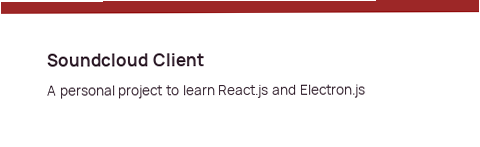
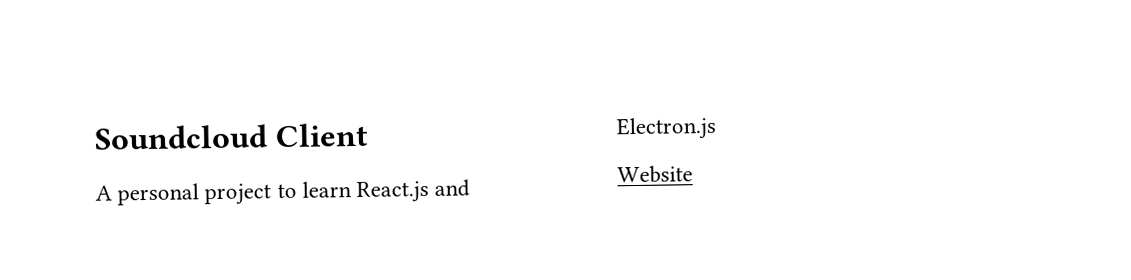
+ Website

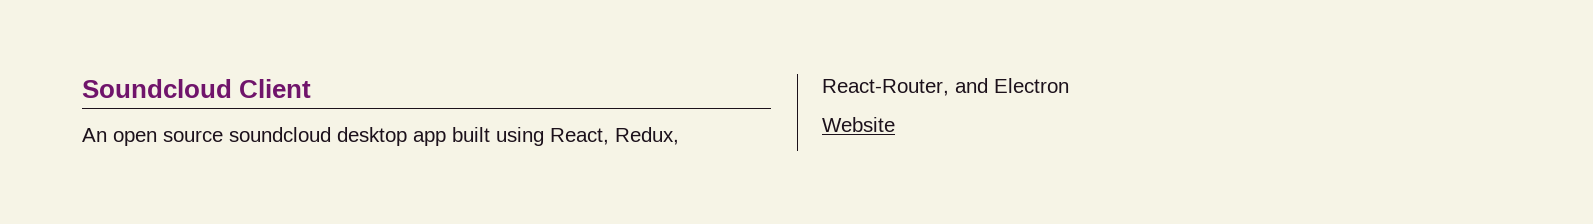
- A personal project to learn React.js and Electron.js
+ An open source soundcloud desktop app built using React, Redux, React-Router, and Electron

